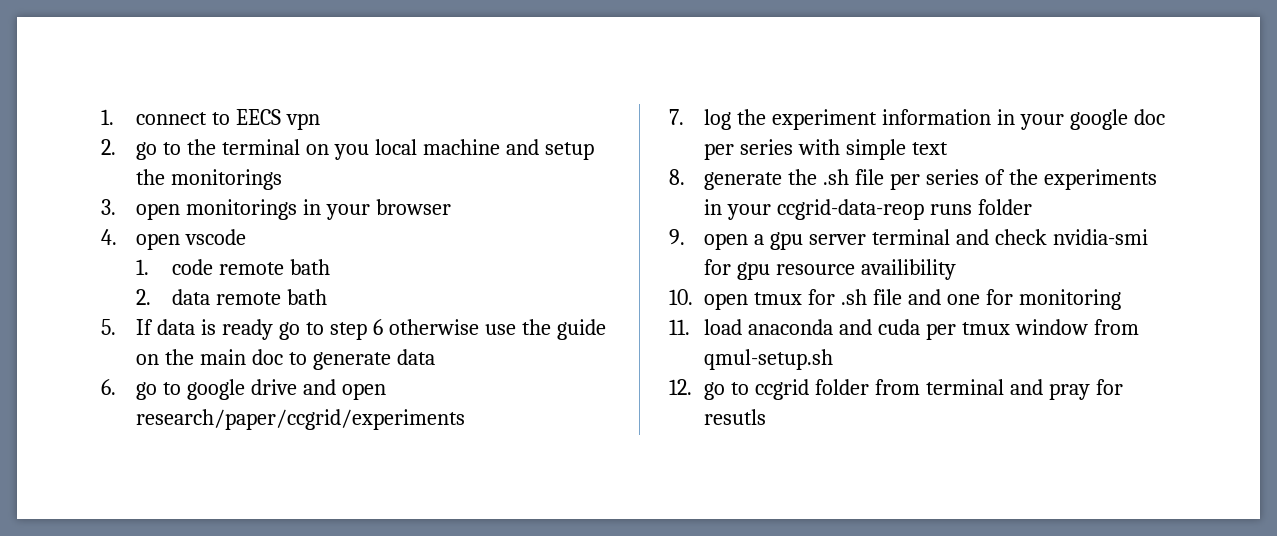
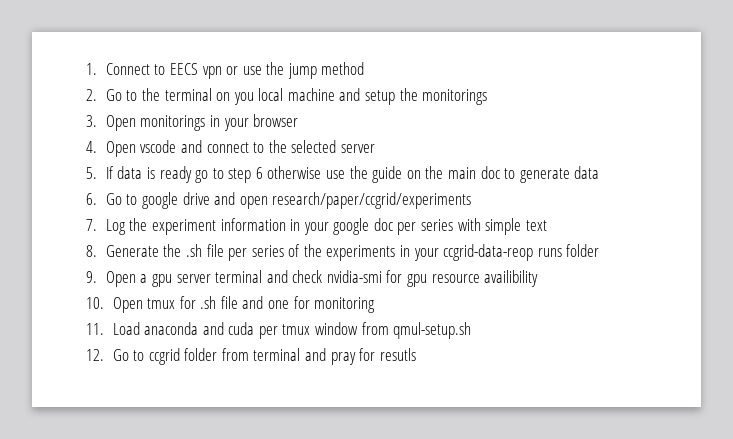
- 1. connect to EECS vpn
- 2. go to the terminal on you local machine and setup the monitorings
+ 1. Connect to EECS vpn or use the jump method
+ 2. Go to the terminal on you local machine and setup the monitorings
- 3. open monitorings in your browser
+ 3. Open monitorings in your browser
- 4. open vscode
- 1. code remote bath
- 2. data remote bath
+ 4. Open vscode and connect to the selected server
- 6. go to google drive and open research/paper/ccgrid/experiments
+ 6. Go to google drive and open research/paper/ccgrid/experiments
- 7. log the experiment information in your google doc per series with simple text
+ 7. Log the experiment information in your google doc per series with simple text
- 8. generate the .sh file per series of the experiments in your ccgrid-data-reop runs folder
+ 8. Generate the .sh file per series of the experiments in your ccgrid-data-reop runs folder
- 9. open a gpu server terminal and check nvidia-smi for gpu resource availibility
+ 9. Open a gpu server terminal and check nvidia-smi for gpu resource availibility
- 10. open tmux for .sh file and one for monitoring
+ 10. Open tmux for .sh file and one for monitoring
- 11. load anaconda and cuda per tmux window from qmul-setup.sh
+ 11. Load anaconda and cuda per tmux window from qmul-setup.sh
- 12. go to ccgrid folder from terminal and pray for resutls
+ 12. Go to ccgrid folder from terminal and pray for resutls

